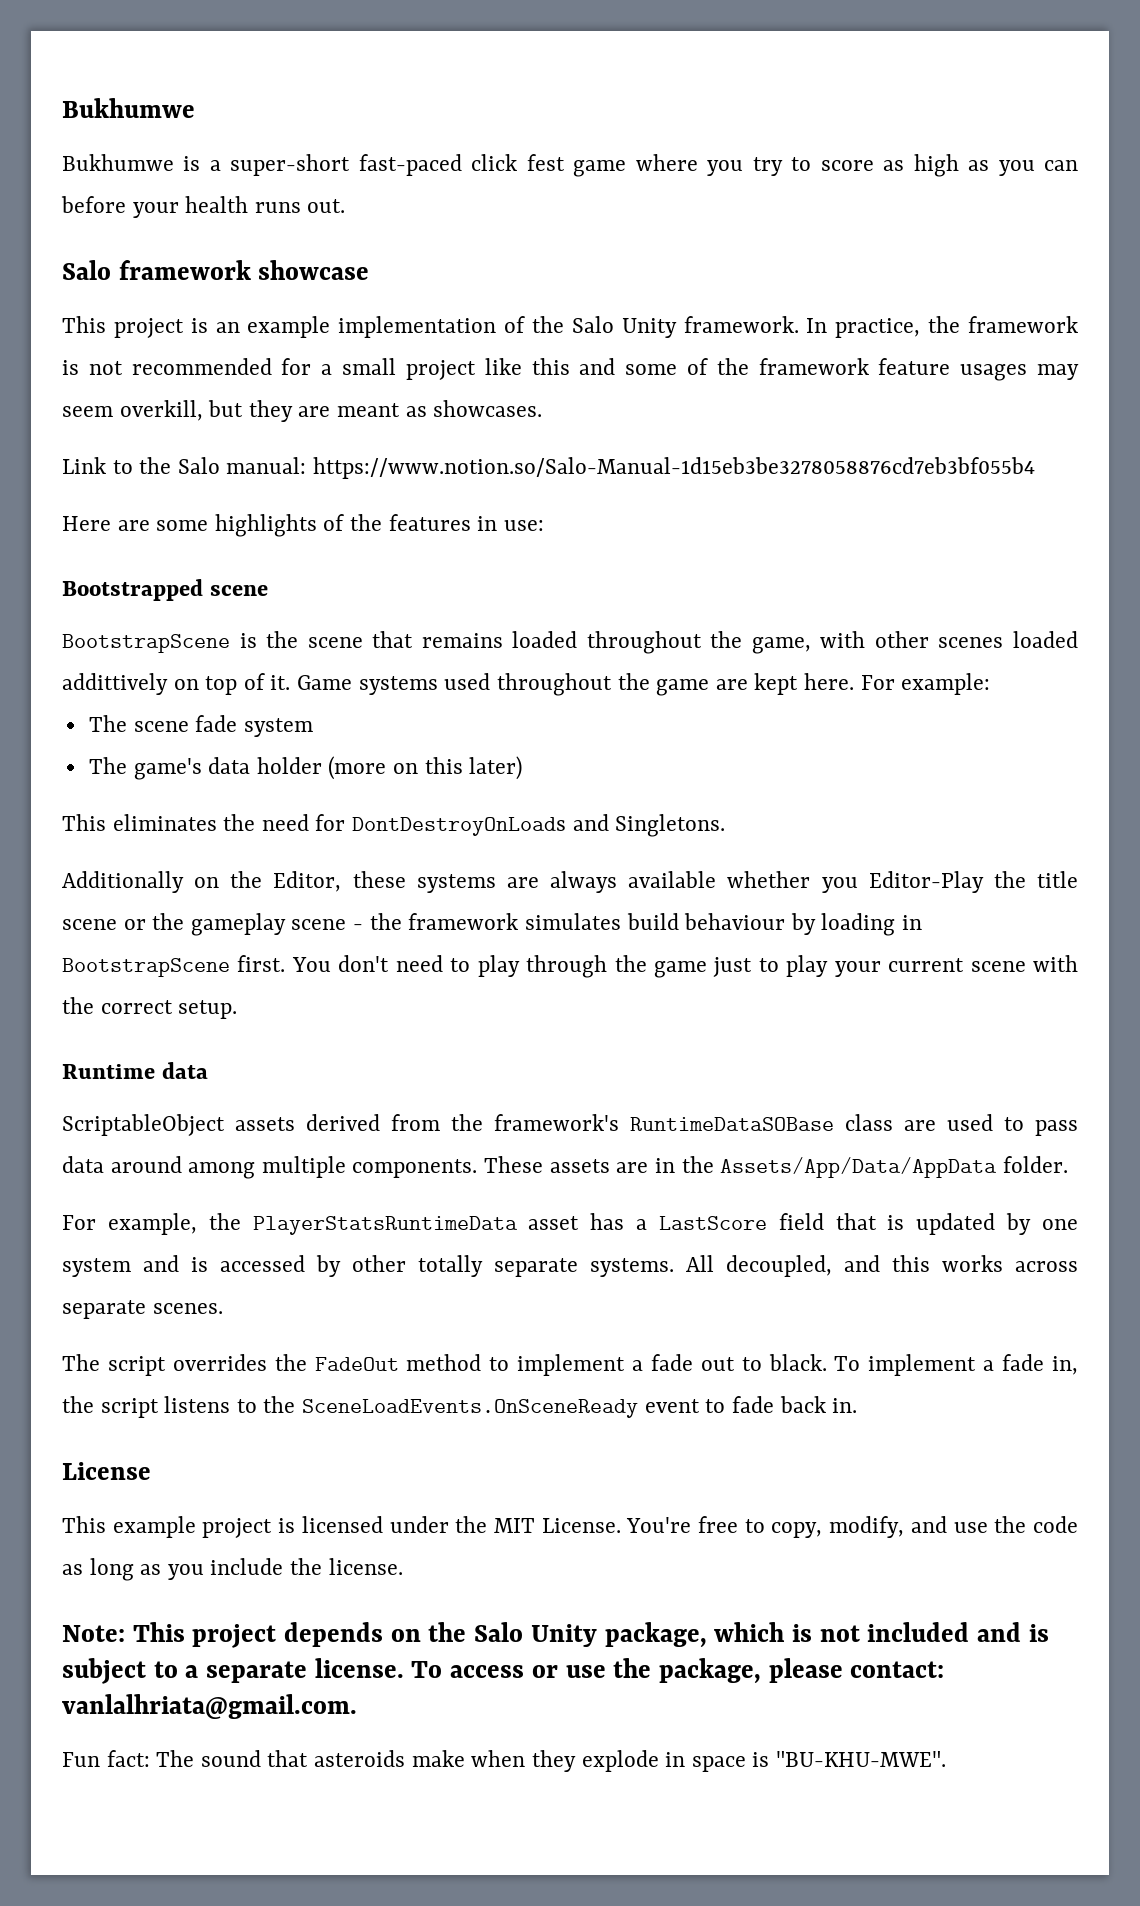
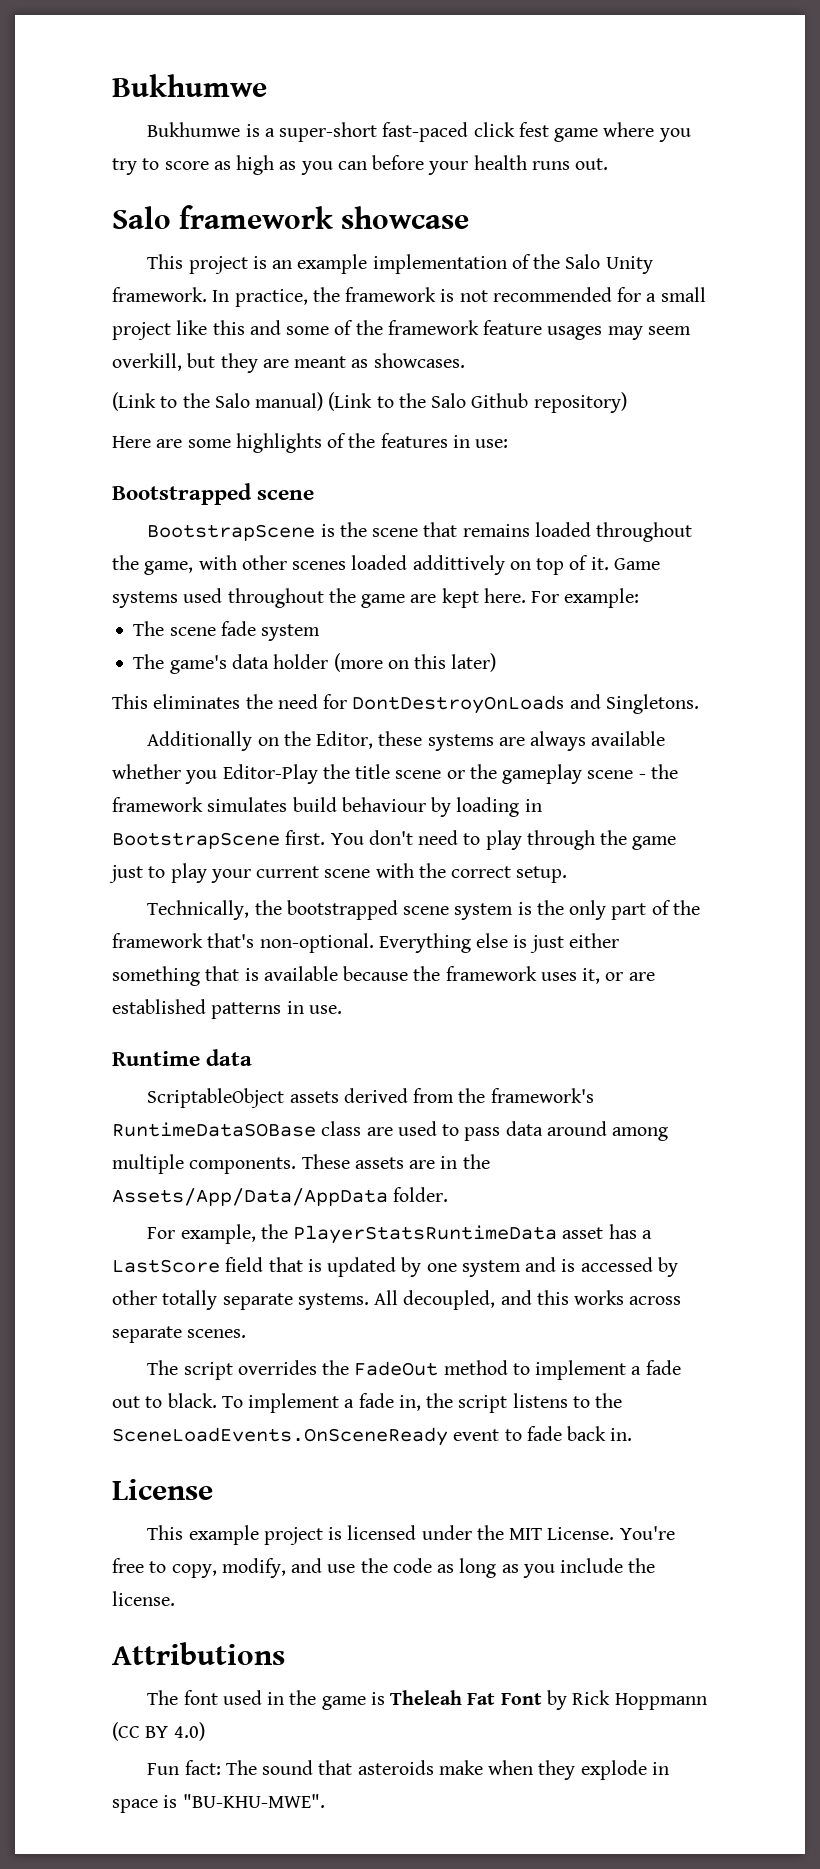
- Link to the Salo manual: https://www.notion.so/Salo-Manual-1d15eb3be3278058876cd7eb3bf055b4
+ (Link to the Salo manual) (Link to the Salo Github repository)
+ Technically, the bootstrapped scene system is the only part of the framework that's non-optional. Everything else is just either something that is available because the framework uses it, or are established patterns in use.
- Note: This project depends on the Salo Unity package, which is not included and is subject to a separate license. To access or use the package, please contact: vanlalhriata@gmail.com.
+ Attributions
+ The font used in the game is Theleah Fat Font by Rick Hoppmann (CC BY 4.0)

